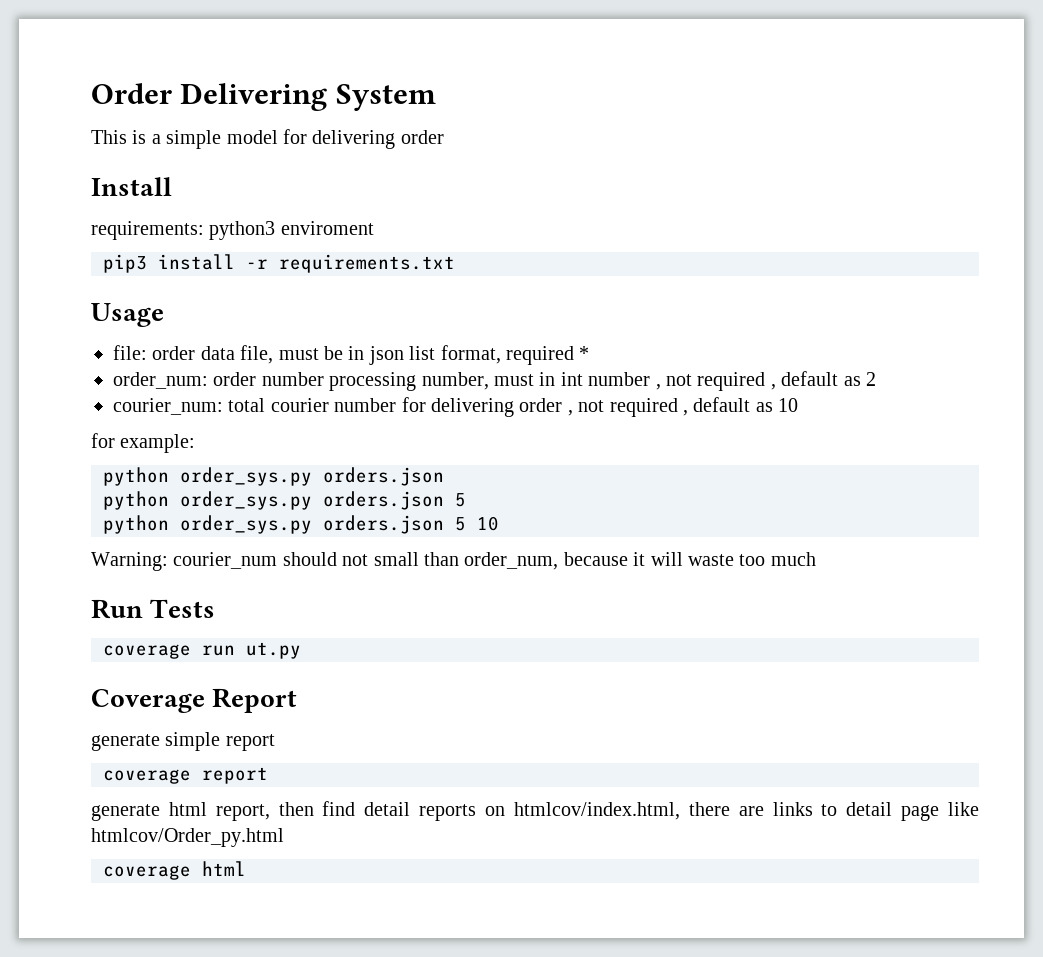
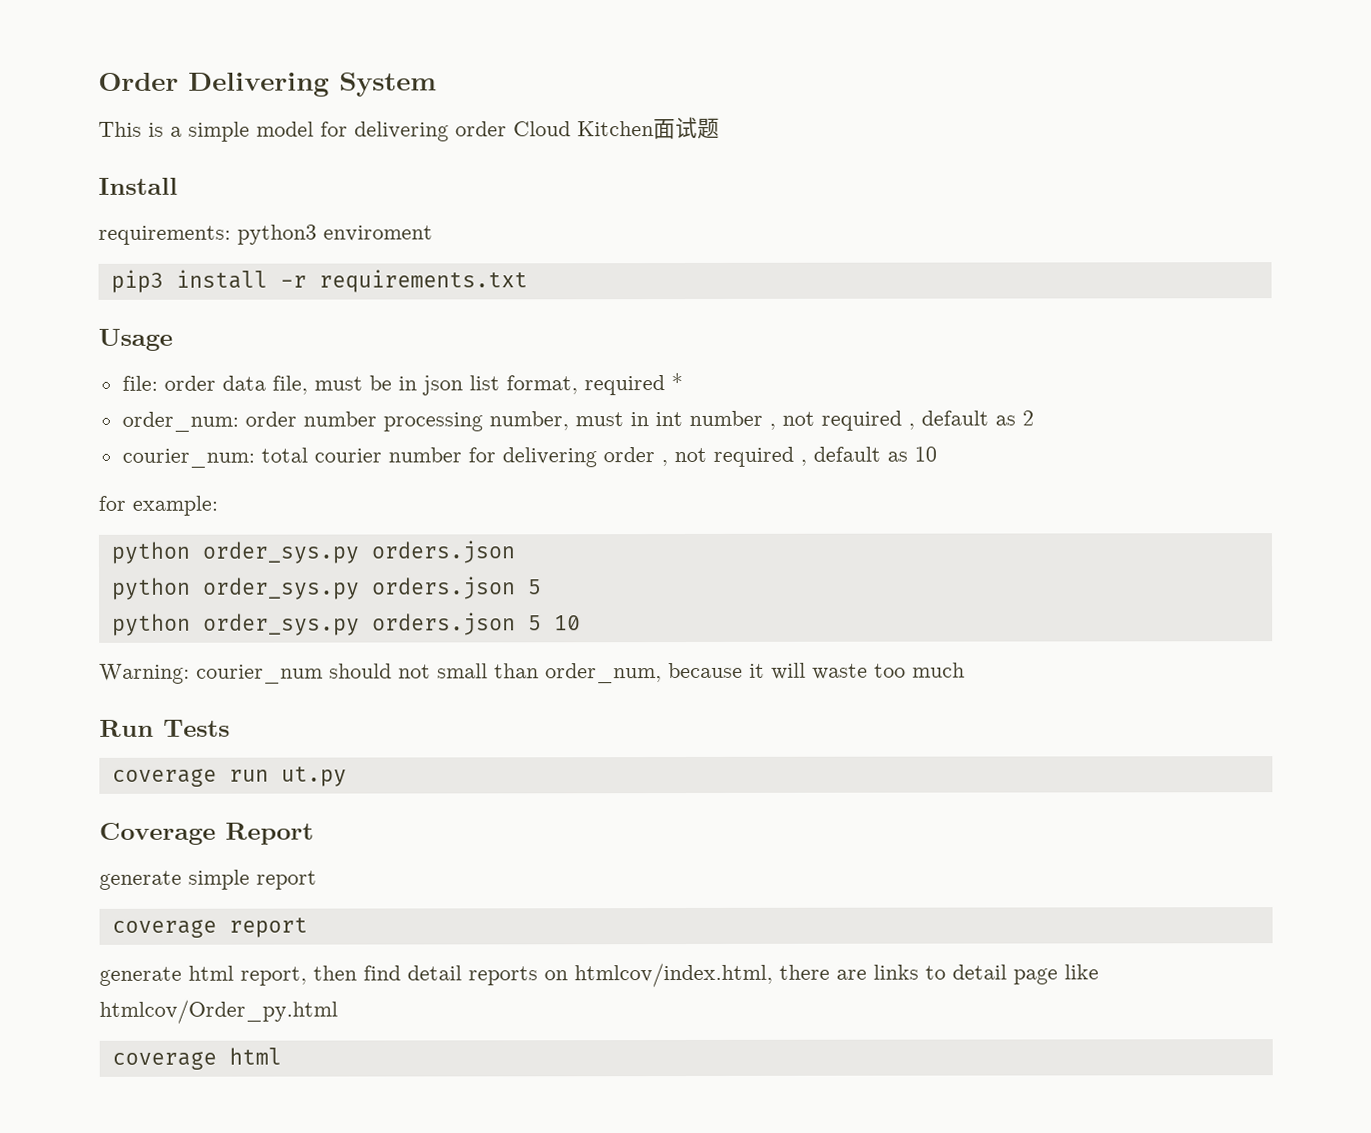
- This is a simple model for delivering order
+ This is a simple model for delivering order Cloud Kitchen面试题

